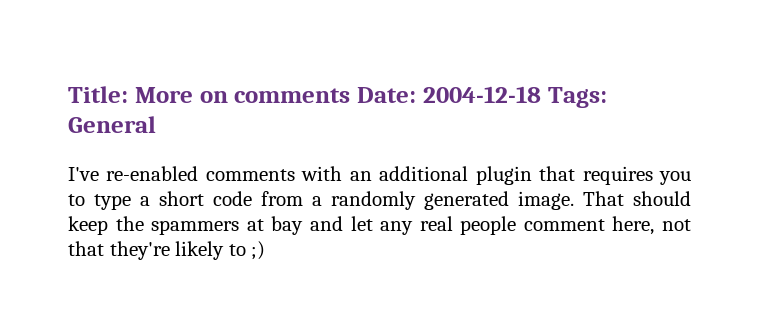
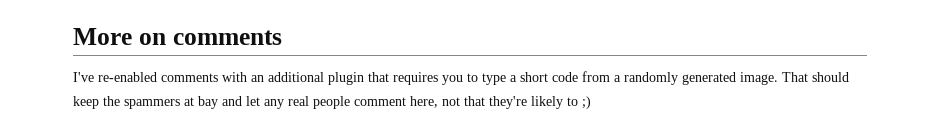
- Title: More on comments Date: 2004-12-18 Tags: General
+ More on comments

